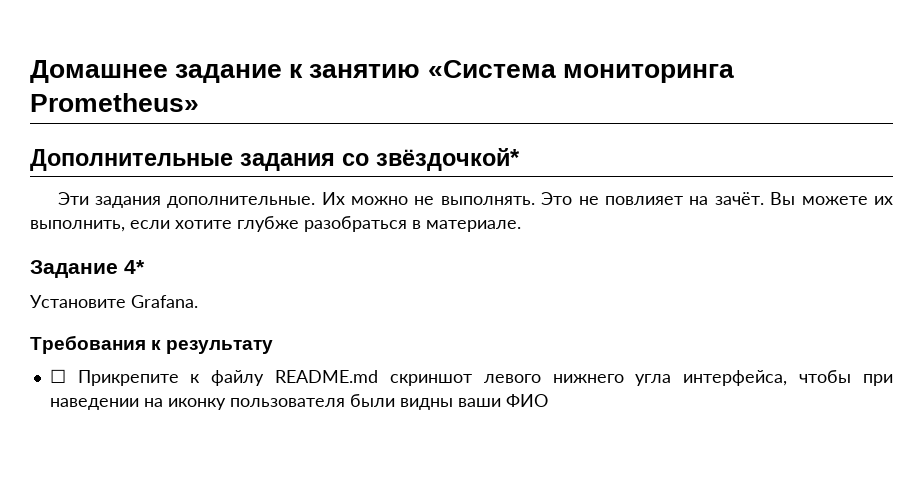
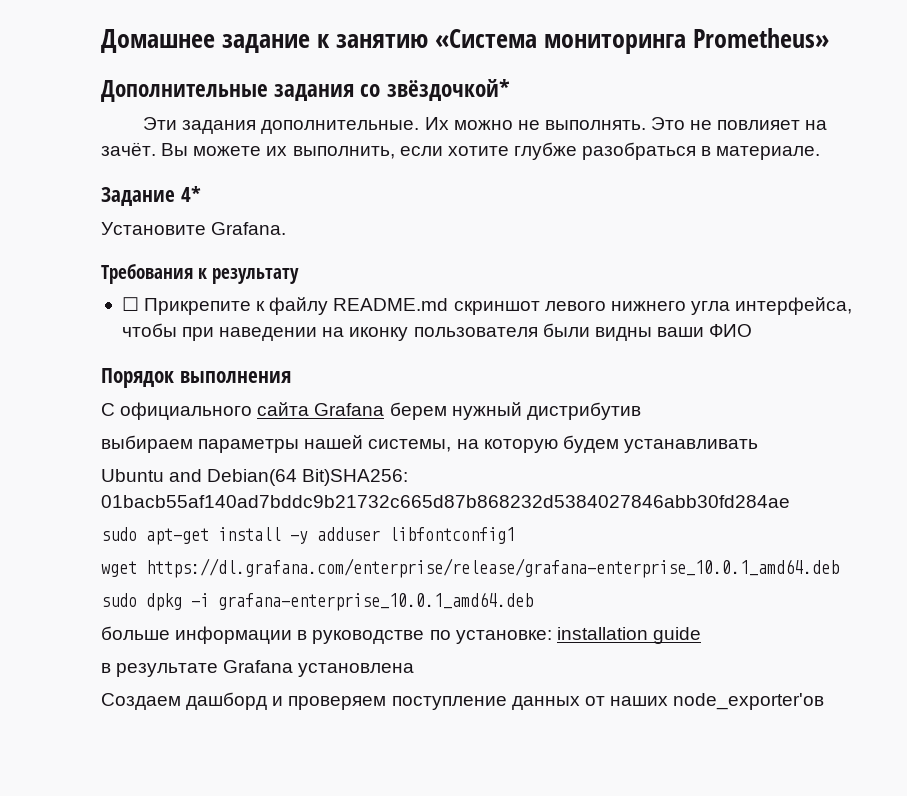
+ Порядок выполнения
+ С официального сайта Grafana берем нужный дистрибутив
+ выбираем параметры нашей системы, на которую будем устанавливать
+ Ubuntu and Debian(64 Bit)SHA256: 01bacb55af140ad7bddc9b21732c665d87b868232d5384027846abb30fd284ae
+ sudo apt-get install -y adduser libfontconfig1
+ wget https://dl.grafana.com/enterprise/release/grafana-enterprise_10.0.1_amd64.deb
+ sudo dpkg -i grafana-enterprise_10.0.1_amd64.deb
+ больше информации в руководстве по установке: installation guide
+ в результате Grafana установлена
+ Создаем дашборд и проверяем поступление данных от наших node_exporter'ов

